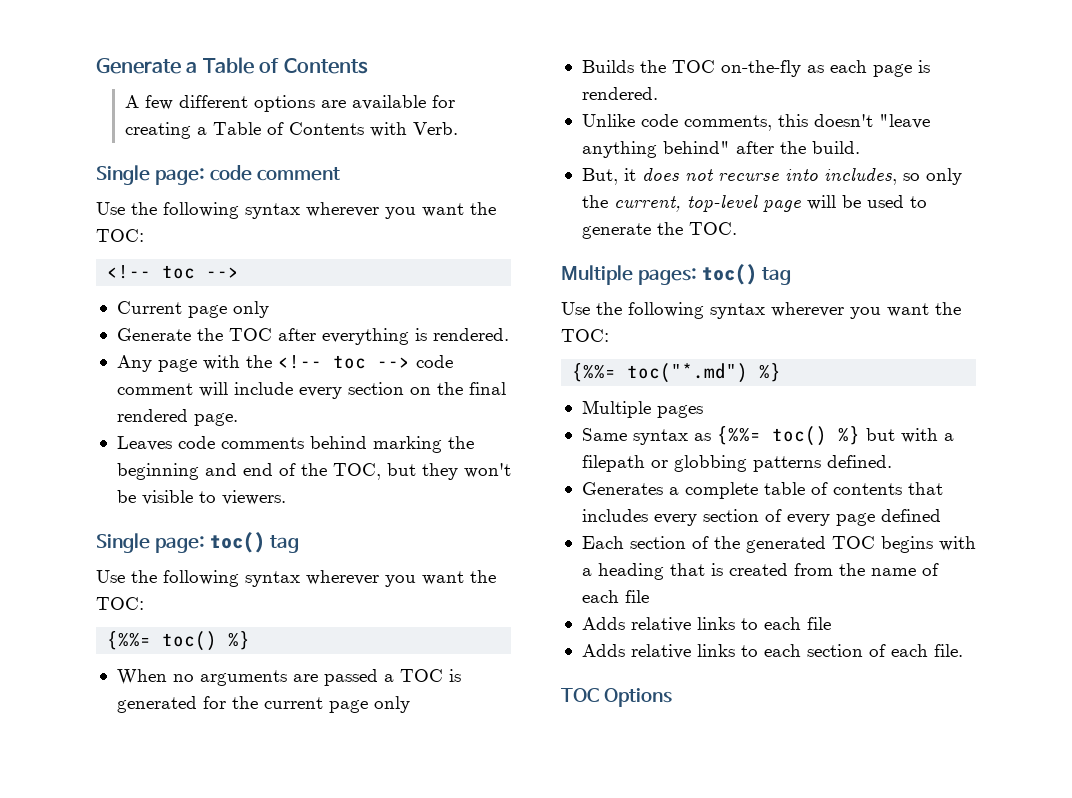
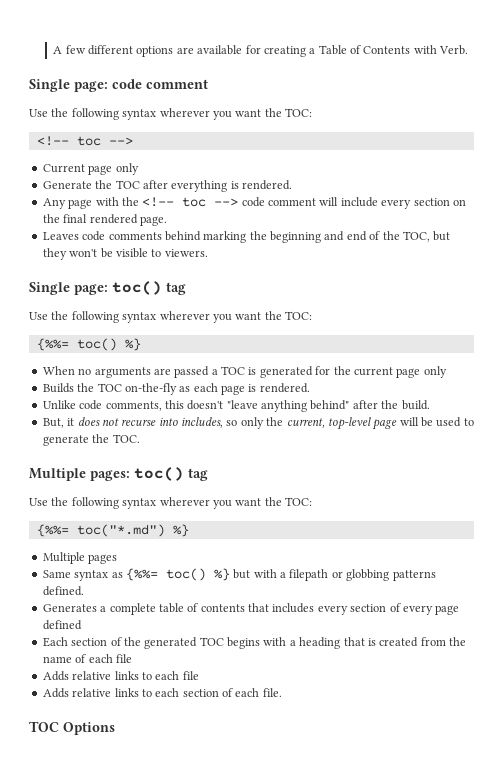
- Generate a Table of Contents

